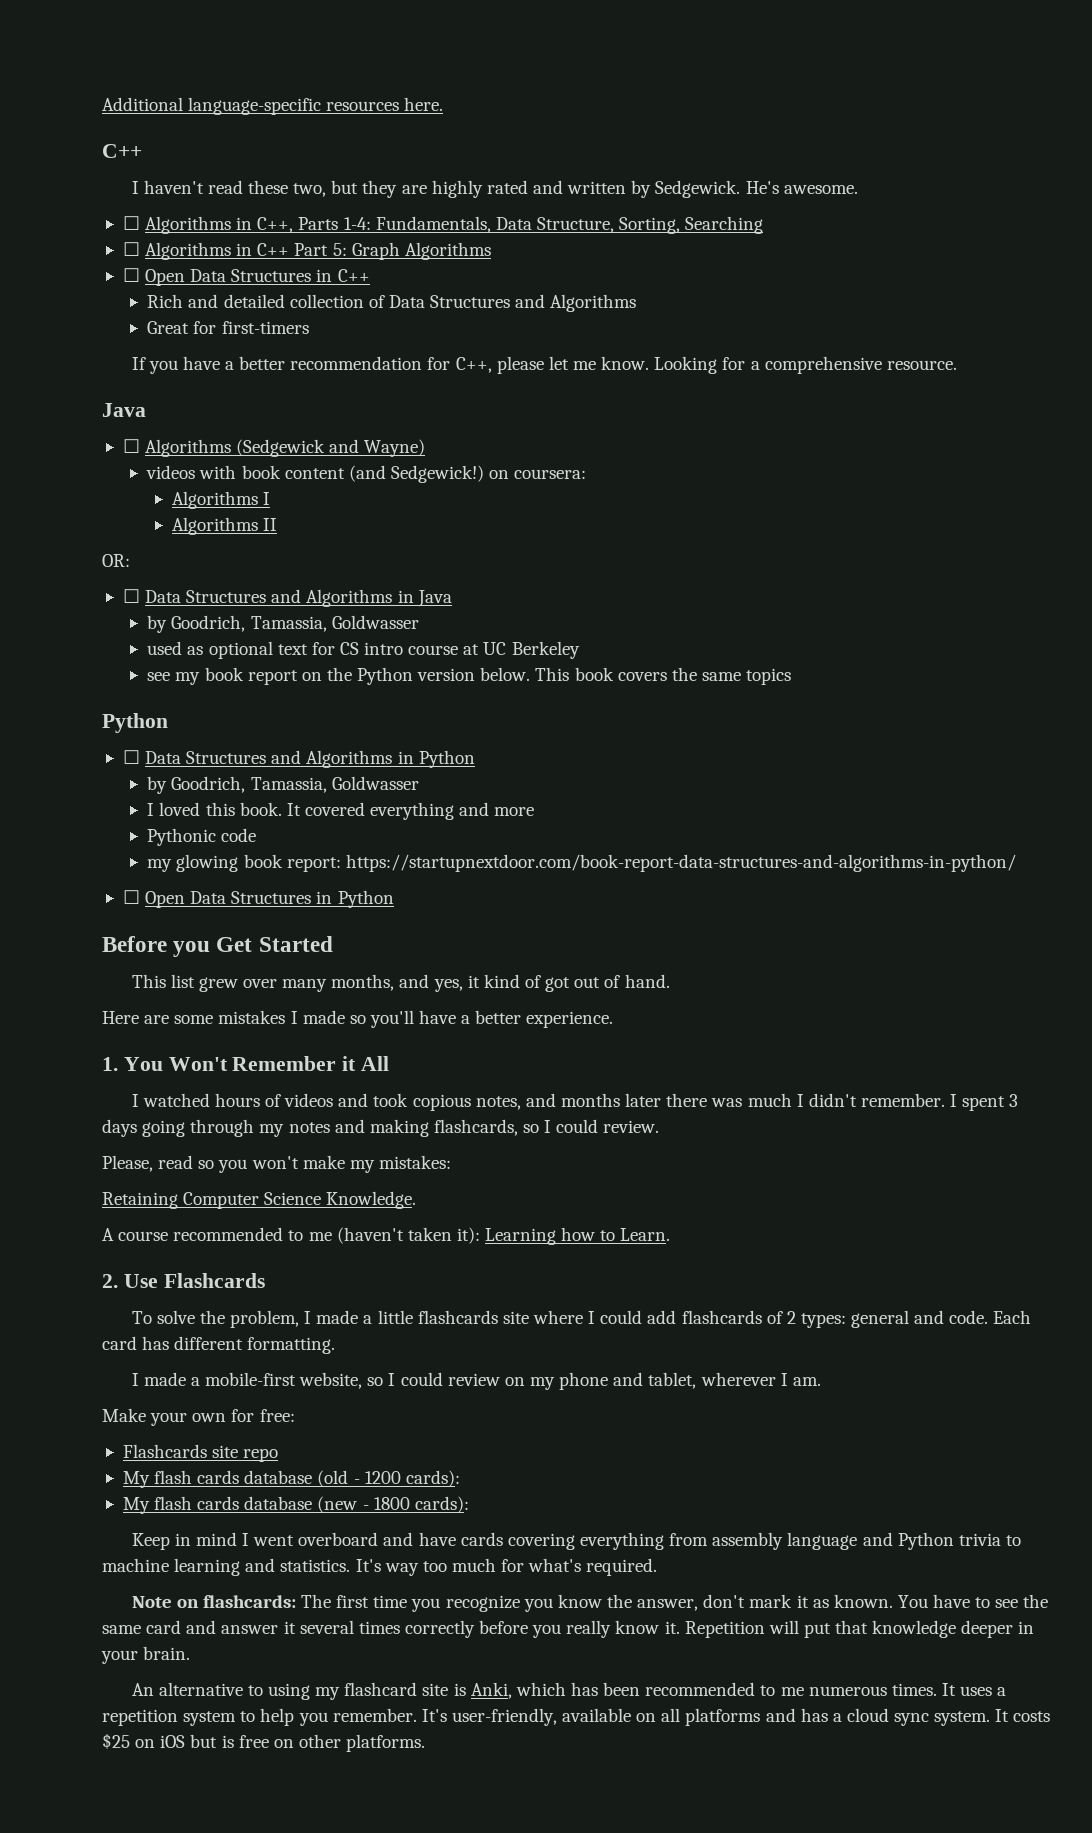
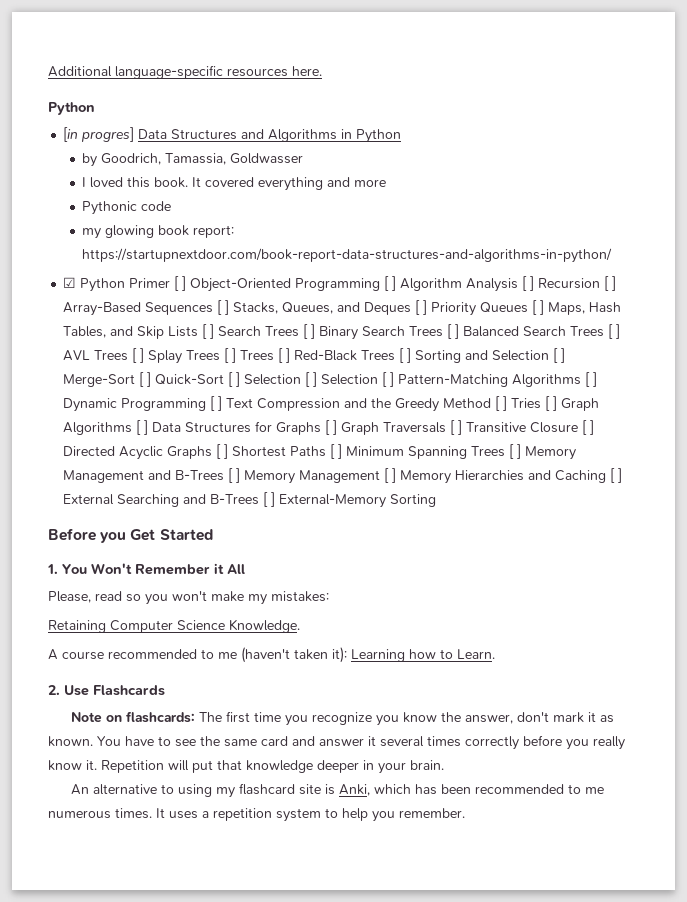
  Additional language-specific resources here.
- C++
- I haven't read these two, but they are highly rated and written by Sedgewick. He's awesome.
- ☐ Algorithms in C++, Parts 1-4: Fundamentals, Data Structure, Sorting, Searching
- ☐ Algorithms in C++ Part 5: Graph Algorithms
- ☐ Open Data Structures in C++
- Rich and detailed collection of Data Structures and Algorithms
- Great for first-timers
- If you have a better recommendation for C++, please let me know. Looking for a comprehensive resource.
- Java
- ☐ Algorithms (Sedgewick and Wayne)
- videos with book content (and Sedgewick!) on coursera:
- Algorithms I
- Algorithms II
- OR:
- ☐ Data Structures and Algorithms in Java
- by Goodrich, Tamassia, Goldwasser
- used as optional text for CS intro course at UC Berkeley
- see my book report on the Python version below. This book covers the same topics
  Python
- ☐ Data Structures and Algorithms in Python
+ [in progres] Data Structures and Algorithms in Python
- ☐ Open Data Structures in Python
+ ☑ Python Primer [ ] Object-Oriented Programming [ ] Algorithm Analysis [ ] Recursion [ ] Array-Based Sequences [ ] Stacks, Queues, and Deques [ ] Priority Queues [ ] Maps, Hash Tables, and Skip Lists [ ] Search Trees [ ] Binary Search Trees [ ] Balanced Search Trees [ ] AVL Trees [ ] Splay Trees [ ] Trees [ ] Red-Black Trees [ ] Sorting and Selection [ ] Merge-Sort [ ] Quick-Sort [ ] Selection [ ] Selection [ ] Pattern-Matching Algorithms [ ] Dynamic Programming [ ] Text Compression and the Greedy Method [ ] Tries [ ] Graph Algorithms [ ] Data Structures for Graphs [ ] Graph Traversals [ ] Transitive Closure [ ] Directed Acyclic Graphs [ ] Shortest Paths [ ] Minimum Spanning Trees [ ] Memory Management and B-Trees [ ] Memory Management [ ] Memory Hierarchies and Caching [ ] External Searching and B-Trees [ ] External-Memory Sorting
  Before you Get Started
- This list grew over many months, and yes, it kind of got out of hand.
- Here are some mistakes I made so you'll have a better experience.
- I watched hours of videos and took copious notes, and months later there was much I didn't remember. I spent 3 days going through my notes and making flashcards, so I could review.
- To solve the problem, I made a little flashcards site where I could add flashcards of 2 types: general and code. Each card has different formatting.
- I made a mobile-first website, so I could review on my phone and tablet, wherever I am.
- Make your own for free:
- Flashcards site repo
- My flash cards database (old - 1200 cards):
- My flash cards database (new - 1800 cards):
- Keep in mind I went overboard and have cards covering everything from assembly language and Python trivia to machine learning and statistics. It's way too much for what's required.
- It's user-friendly, available on all platforms and has a cloud sync system. It costs $25 on iOS but is free on other platforms.

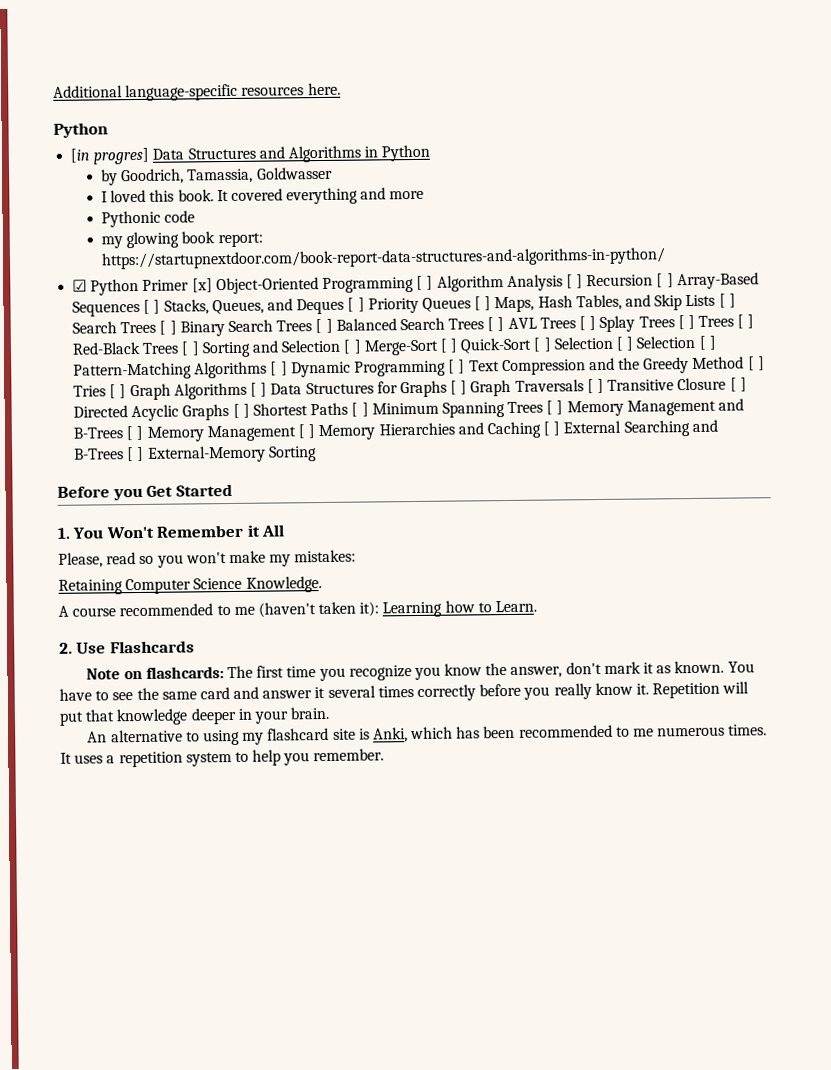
- ☑ Python Primer [ ] Object-Oriented Programming [ ] Algorithm Analysis [ ] Recursion [ ] Array-Based Sequences [ ] Stacks, Queues, and Deques [ ] Priority Queues [ ] Maps, Hash Tables, and Skip Lists [ ] Search Trees [ ] Binary Search Trees [ ] Balanced Search Trees [ ] AVL Trees [ ] Splay Trees [ ] Trees [ ] Red-Black Trees [ ] Sorting and Selection [ ] Merge-Sort [ ] Quick-Sort [ ] Selection [ ] Selection [ ] Pattern-Matching Algorithms [ ] Dynamic Programming [ ] Text Compression and the Greedy Method [ ] Tries [ ] Graph Algorithms [ ] Data Structures for Graphs [ ] Graph Traversals [ ] Transitive Closure [ ] Directed Acyclic Graphs [ ] Shortest Paths [ ] Minimum Spanning Trees [ ] Memory Management and B-Trees [ ] Memory Management [ ] Memory Hierarchies and Caching [ ] External Searching and B-Trees [ ] External-Memory Sorting
+ ☑ Python Primer [x] Object-Oriented Programming [ ] Algorithm Analysis [ ] Recursion [ ] Array-Based Sequences [ ] Stacks, Queues, and Deques [ ] Priority Queues [ ] Maps, Hash Tables, and Skip Lists [ ] Search Trees [ ] Binary Search Trees [ ] Balanced Search Trees [ ] AVL Trees [ ] Splay Trees [ ] Trees [ ] Red-Black Trees [ ] Sorting and Selection [ ] Merge-Sort [ ] Quick-Sort [ ] Selection [ ] Selection [ ] Pattern-Matching Algorithms [ ] Dynamic Programming [ ] Text Compression and the Greedy Method [ ] Tries [ ] Graph Algorithms [ ] Data Structures for Graphs [ ] Graph Traversals [ ] Transitive Closure [ ] Directed Acyclic Graphs [ ] Shortest Paths [ ] Minimum Spanning Trees [ ] Memory Management and B-Trees [ ] Memory Management [ ] Memory Hierarchies and Caching [ ] External Searching and B-Trees [ ] External-Memory Sorting

